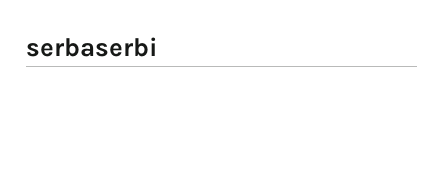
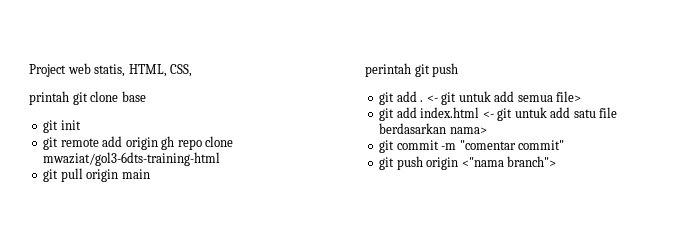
- serbaserbi
+ Project web statis, HTML, CSS,
+ printah git clone base
+ git init
+ git remote add origin gh repo clone mwaziat/gol3-6dts-training-html
+ git pull origin main
+ perintah git push
+ git add . <- git untuk add semua file>
+ git add index.html <- git untuk add satu file berdasarkan nama>
+ git commit -m "comentar commit"
+ git push origin <"nama branch">

